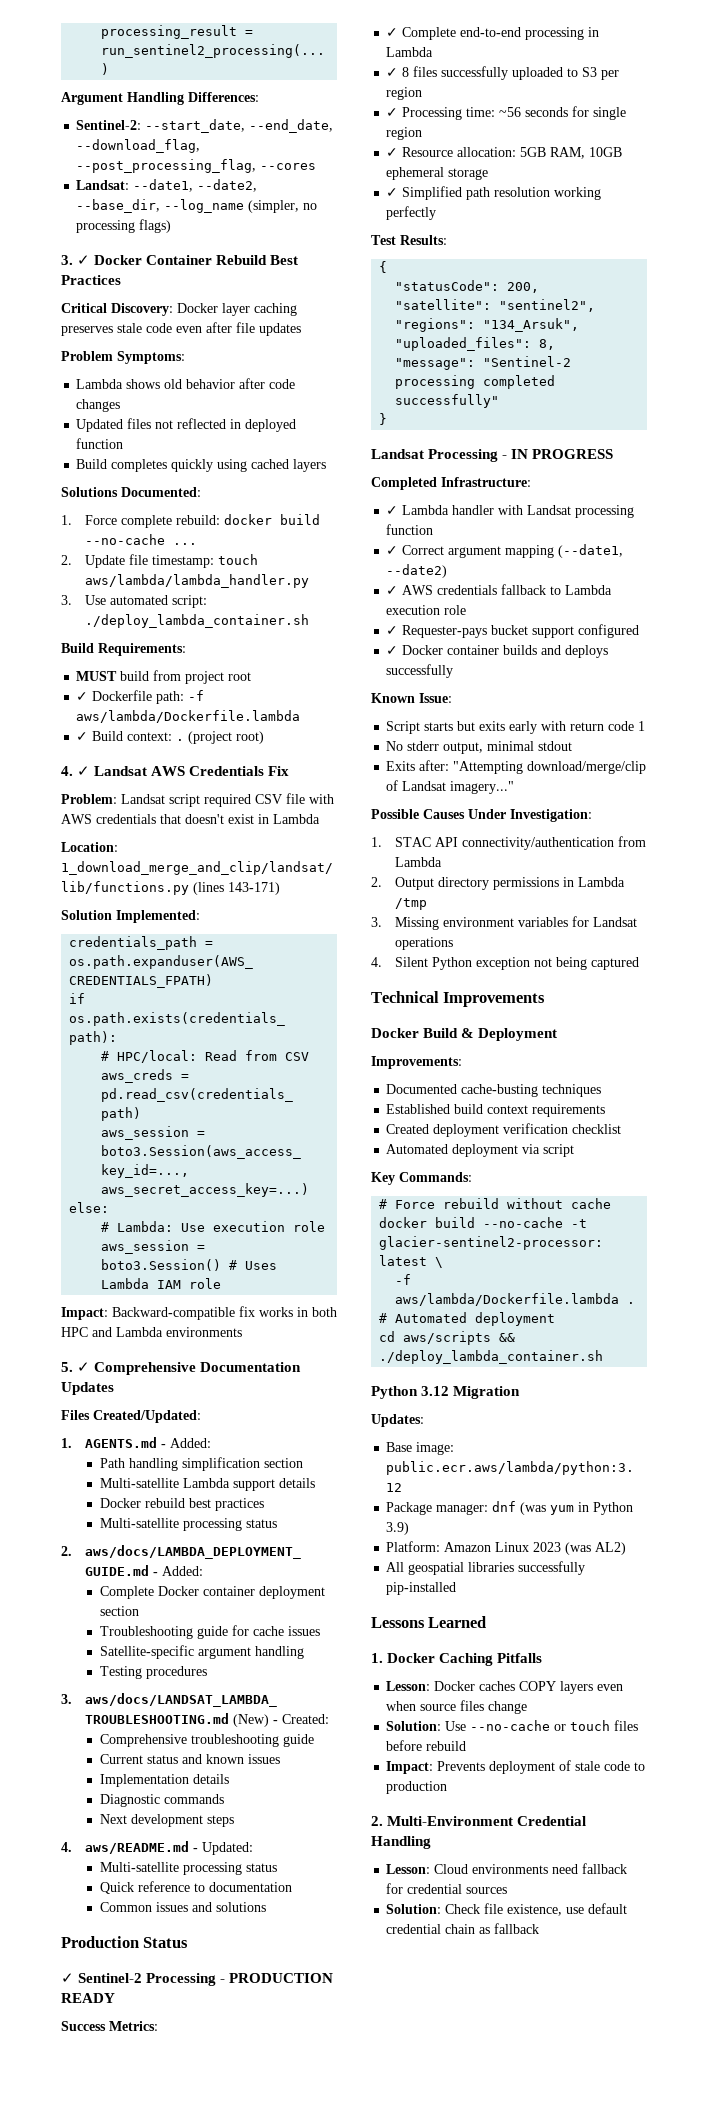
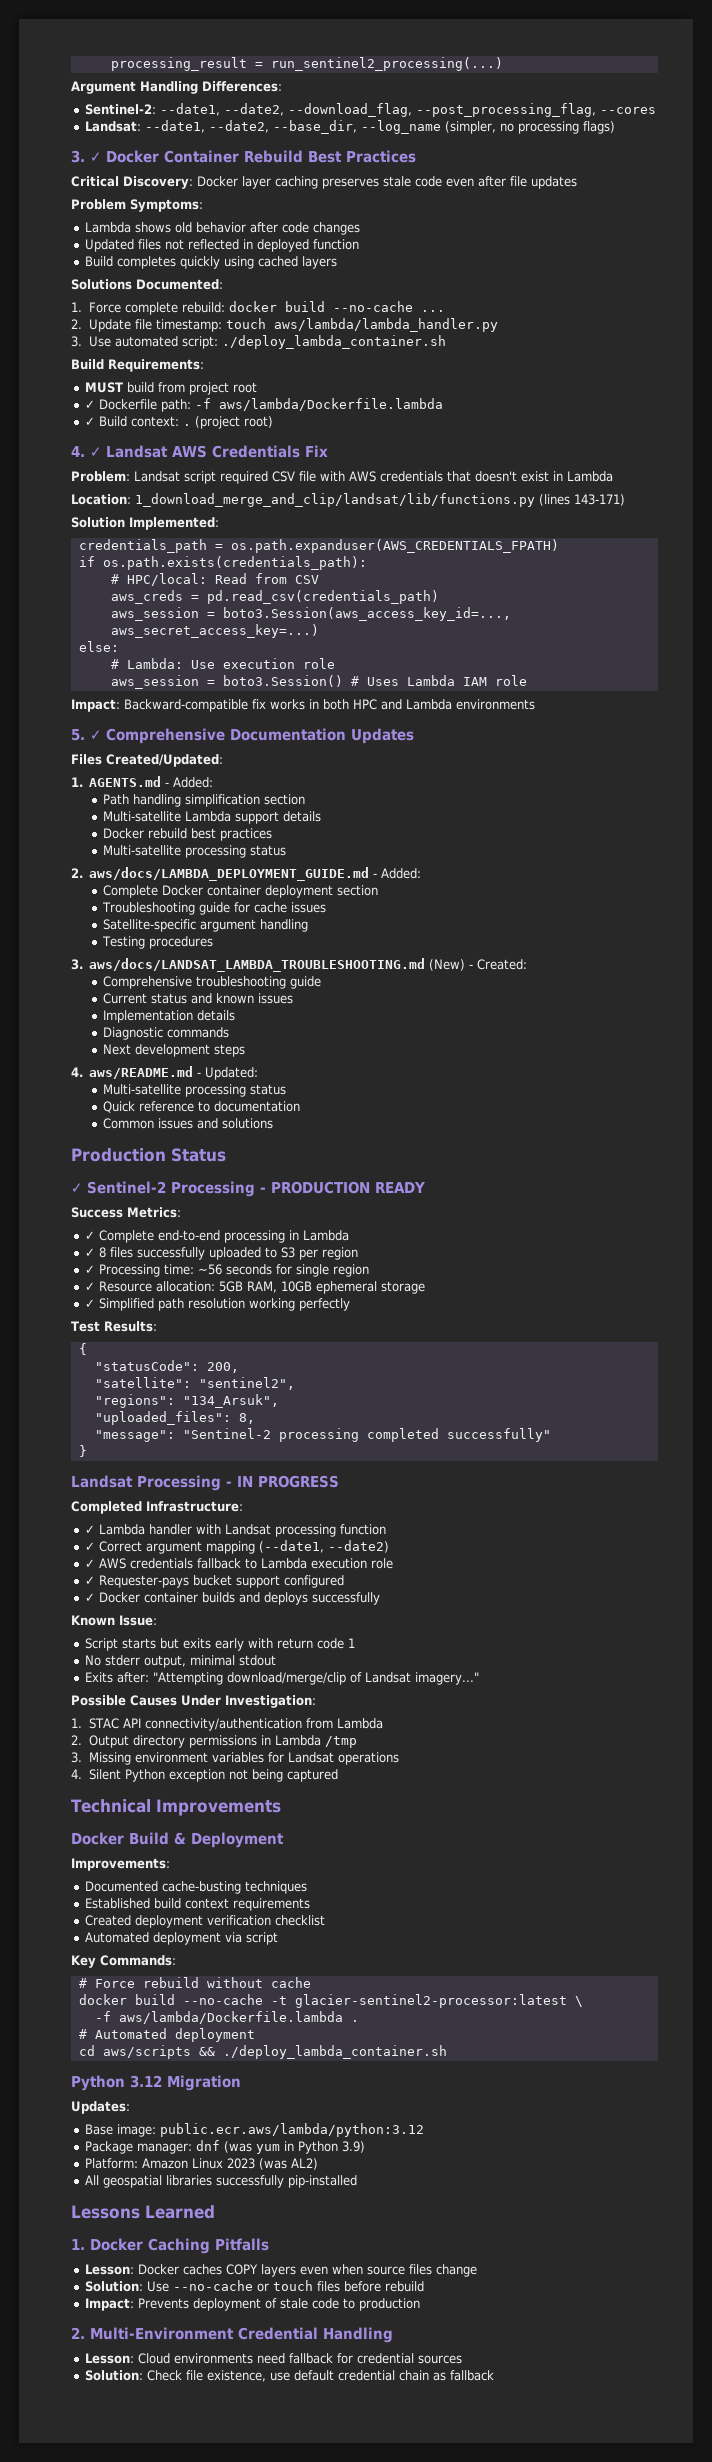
- Sentinel-2: --start_date, --end_date, --download_flag, --post_processing_flag, --cores
+ Sentinel-2: --date1, --date2, --download_flag, --post_processing_flag, --cores

